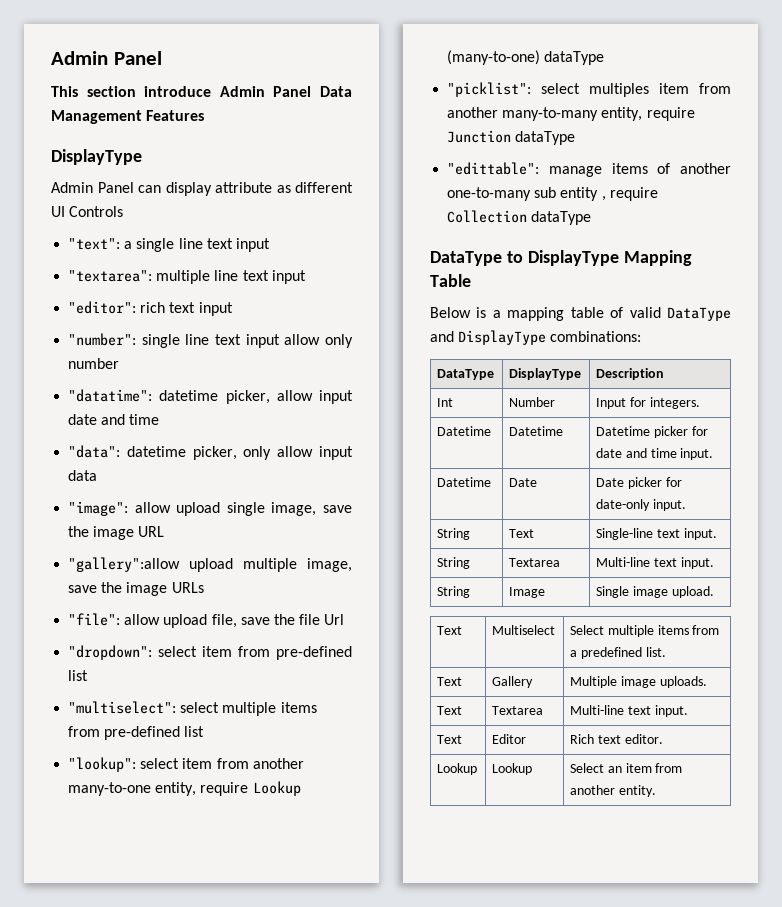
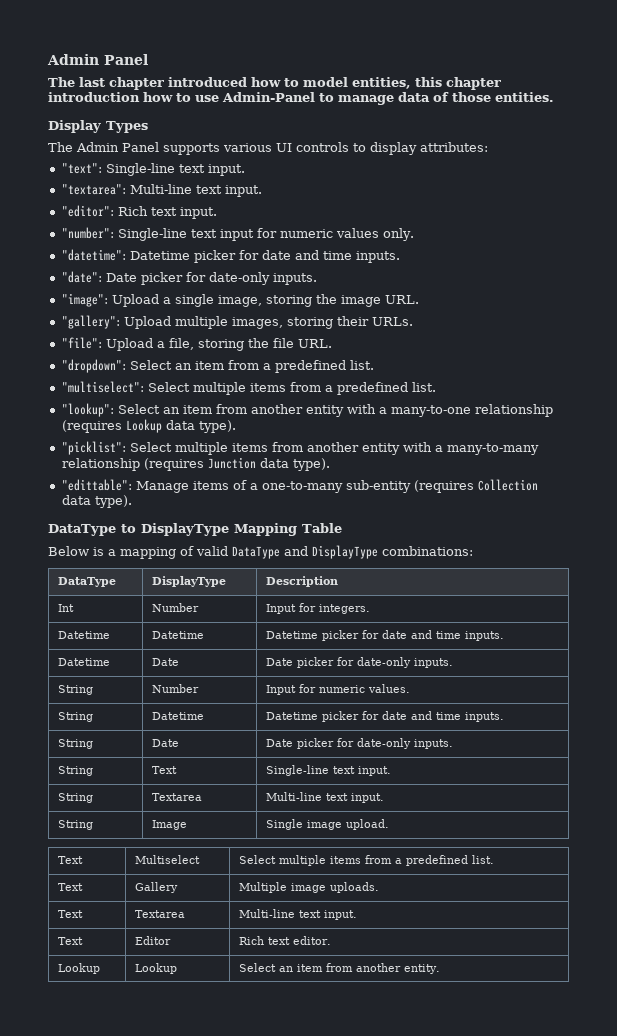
- This section introduce Admin Panel Data Management Features
- DisplayType
- Admin Panel can display attribute as different UI Controls
- "text": a single line text input
- "textarea": multiple line text input
- "editor": rich text input
- "number": single line text input allow only number
- "datatime": datetime picker, allow input date and time
- "data": datetime picker, only allow input data
+ The last chapter introduced how to model entities, this chapter introduction how to use Admin-Panel to manage data of those entities.
+ Display Types
+ The Admin Panel supports various UI controls to display attributes:
+ "text": Single-line text input.
+ "textarea": Multi-line text input.
+ "editor": Rich text input.
+ "number": Single-line text input for numeric values only.
+ "datetime": Datetime picker for date and time inputs.
+ "date": Date picker for date-only inputs.
- "image": allow upload single image, save the image URL
- "gallery":allow upload multiple image, save the image URLs
- "file": allow upload file, save the file Url
+ "image": Upload a single image, storing the image URL.
+ "gallery": Upload multiple images, storing their URLs.
+ "file": Upload a file, storing the file URL.
- "dropdown": select item from pre-defined list
+ "dropdown": Select an item from a predefined list.
- "multiselect": select multiple items from pre-defined list
+ "multiselect": Select multiple items from a predefined list.
- "lookup": select item from another many-to-one entity, require Lookup (many-to-one) dataType
- "picklist": select multiples item from another many-to-many entity, require Junction dataType
+ "lookup": Select an item from another entity with a many-to-one relationship (requires Lookup data type).
+ "picklist": Select multiple items from another entity with a many-to-many relationship (requires Junction data type).
- "edittable": manage items of another one-to-many sub entity , require Collection dataType
+ "edittable": Manage items of a one-to-many sub-entity (requires Collection data type).
- Below is a mapping table of valid DataType and DisplayType combinations:
+ Below is a mapping of valid DataType and DisplayType combinations:
- Datetime | Datetime | Datetime picker for date and time input.
+ Datetime | Datetime | Datetime picker for date and time inputs.
- Datetime | Date | Date picker for date-only input.
+ Datetime | Date | Date picker for date-only inputs.
+ String | Number | Input for numeric values.
+ String | Datetime | Datetime picker for date and time inputs.
+ String | Date | Date picker for date-only inputs.

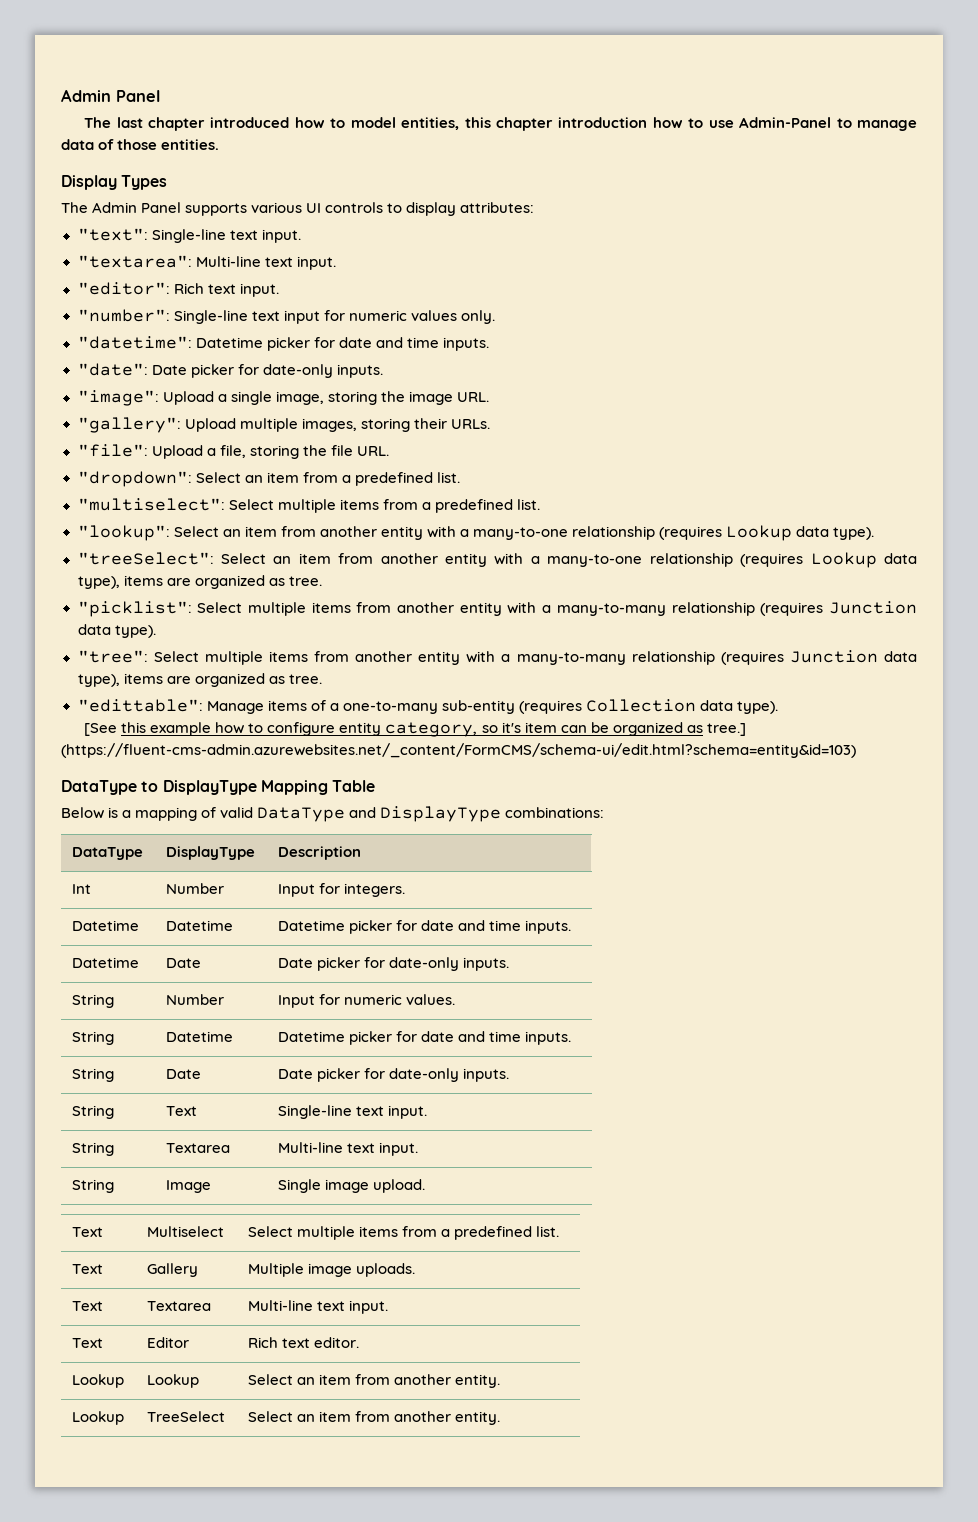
+ "treeSelect": Select an item from another entity with a many-to-one relationship (requires Lookup data type), items are organized as tree.
+ "tree": Select multiple items from another entity with a many-to-many relationship (requires Junction data type), items are organized as tree.
+ [See this example how to configure entity category, so it's item can be organized as tree.] (https://fluent-cms-admin.azurewebsites.net/_content/FormCMS/schema-ui/edit.html?schema=entity&id=103)
+ Lookup | TreeSelect | Select an item from another entity.

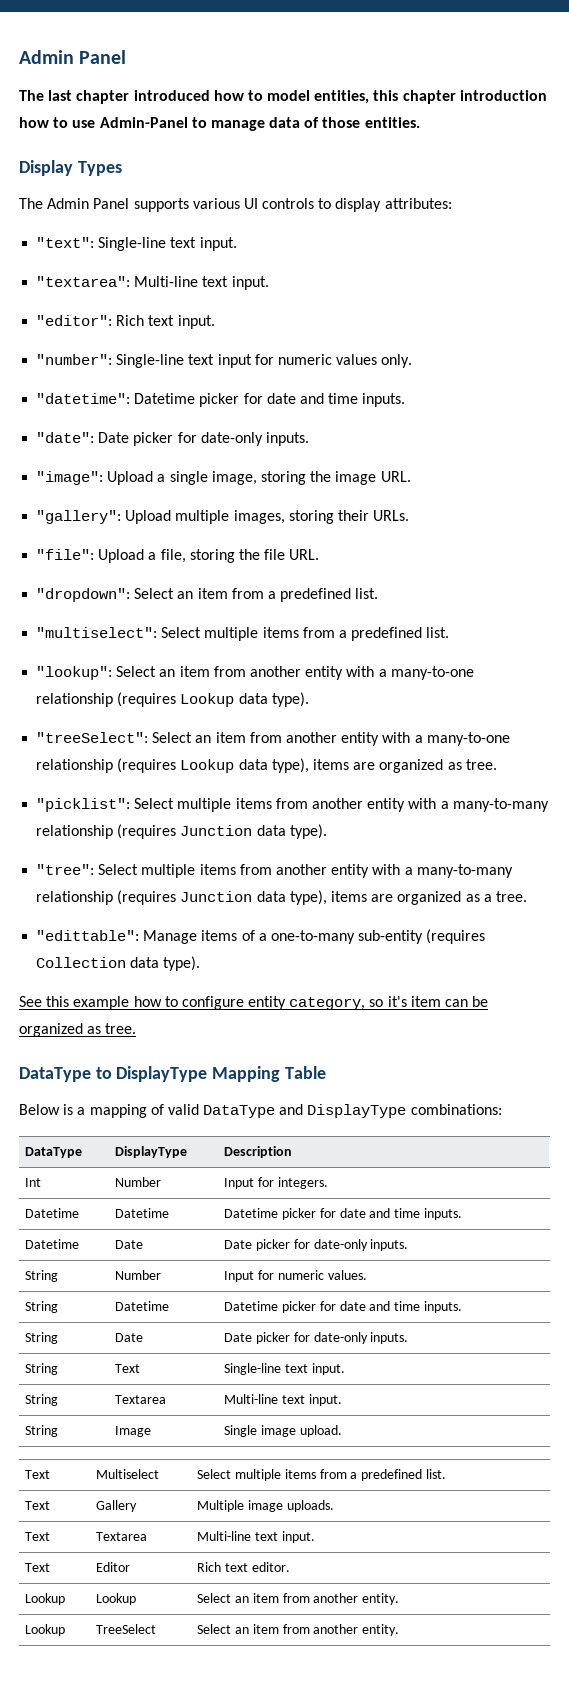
- "tree": Select multiple items from another entity with a many-to-many relationship (requires Junction data type), items are organized as tree.
+ "tree": Select multiple items from another entity with a many-to-many relationship (requires Junction data type), items are organized as a tree.
- [See this example how to configure entity category, so it's item can be organized as tree.] (https://fluent-cms-admin.azurewebsites.net/_content/FormCMS/schema-ui/edit.html?schema=entity&id=103)
+ See this example how to configure entity category, so it's item can be organized as tree.

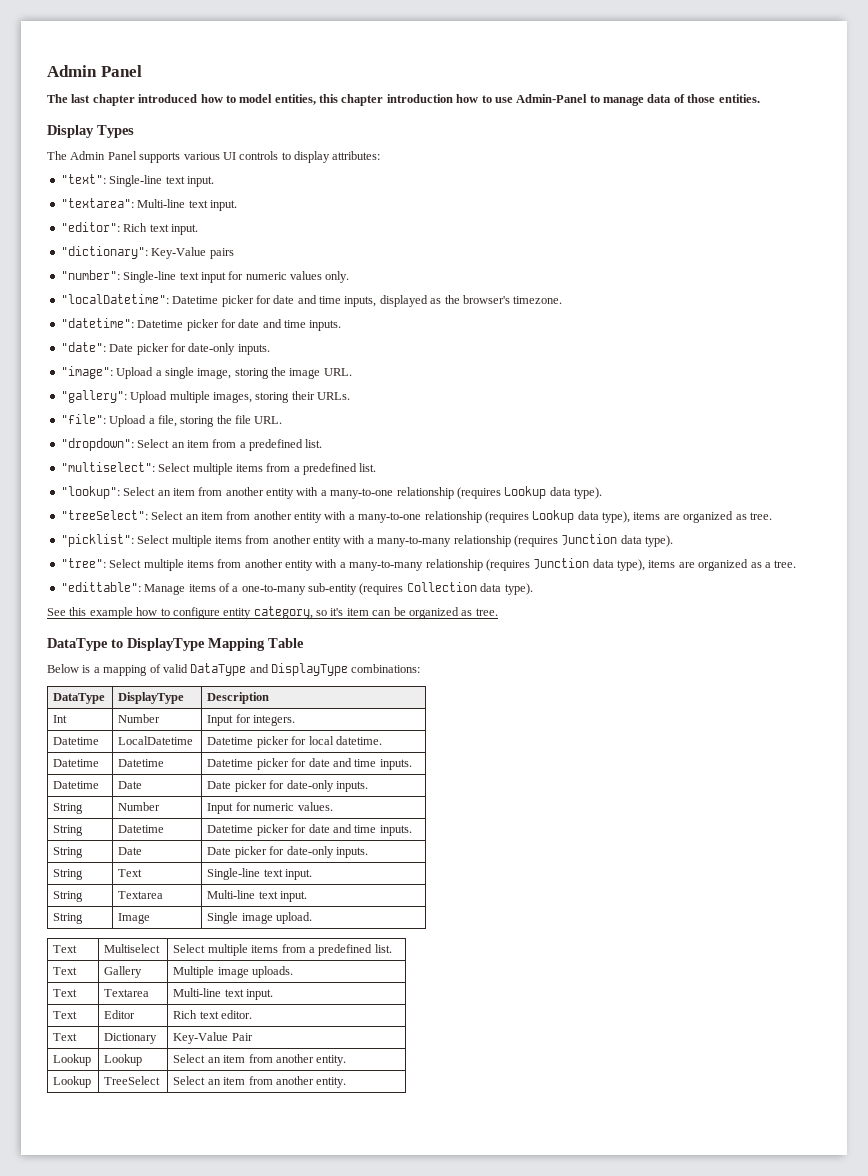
+ "dictionary": Key-Value pairs
+ "localDatetime": Datetime picker for date and time inputs, displayed as the browser's timezone.
+ Datetime | LocalDatetime | Datetime picker for local datetime.
+ Text | Dictionary | Key-Value Pair

